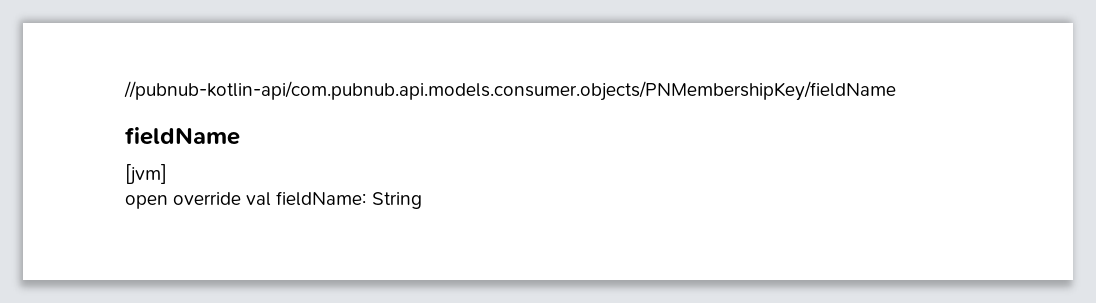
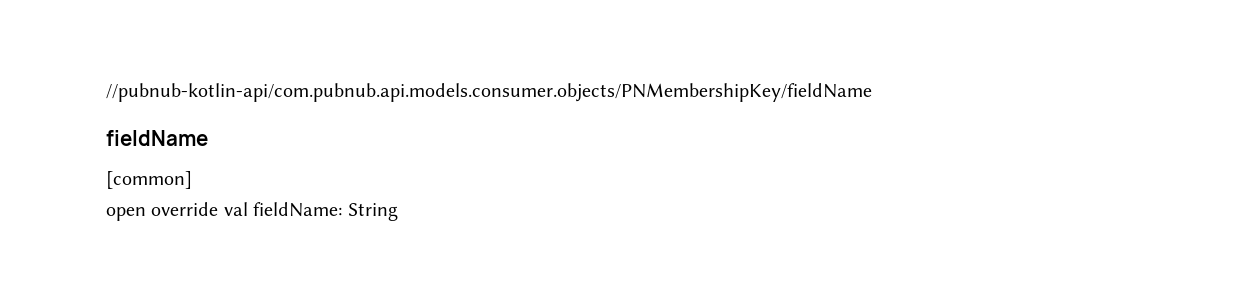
- [jvm]
+ [common]

